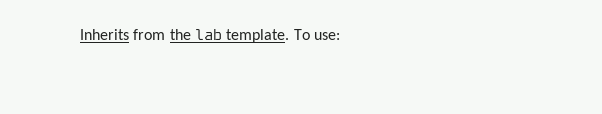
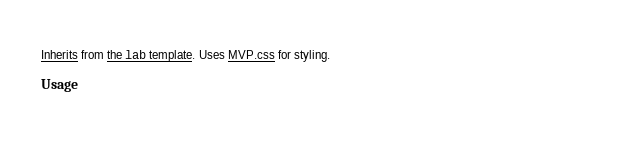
- To use:
+ Uses MVP.css for styling.
+ Usage

